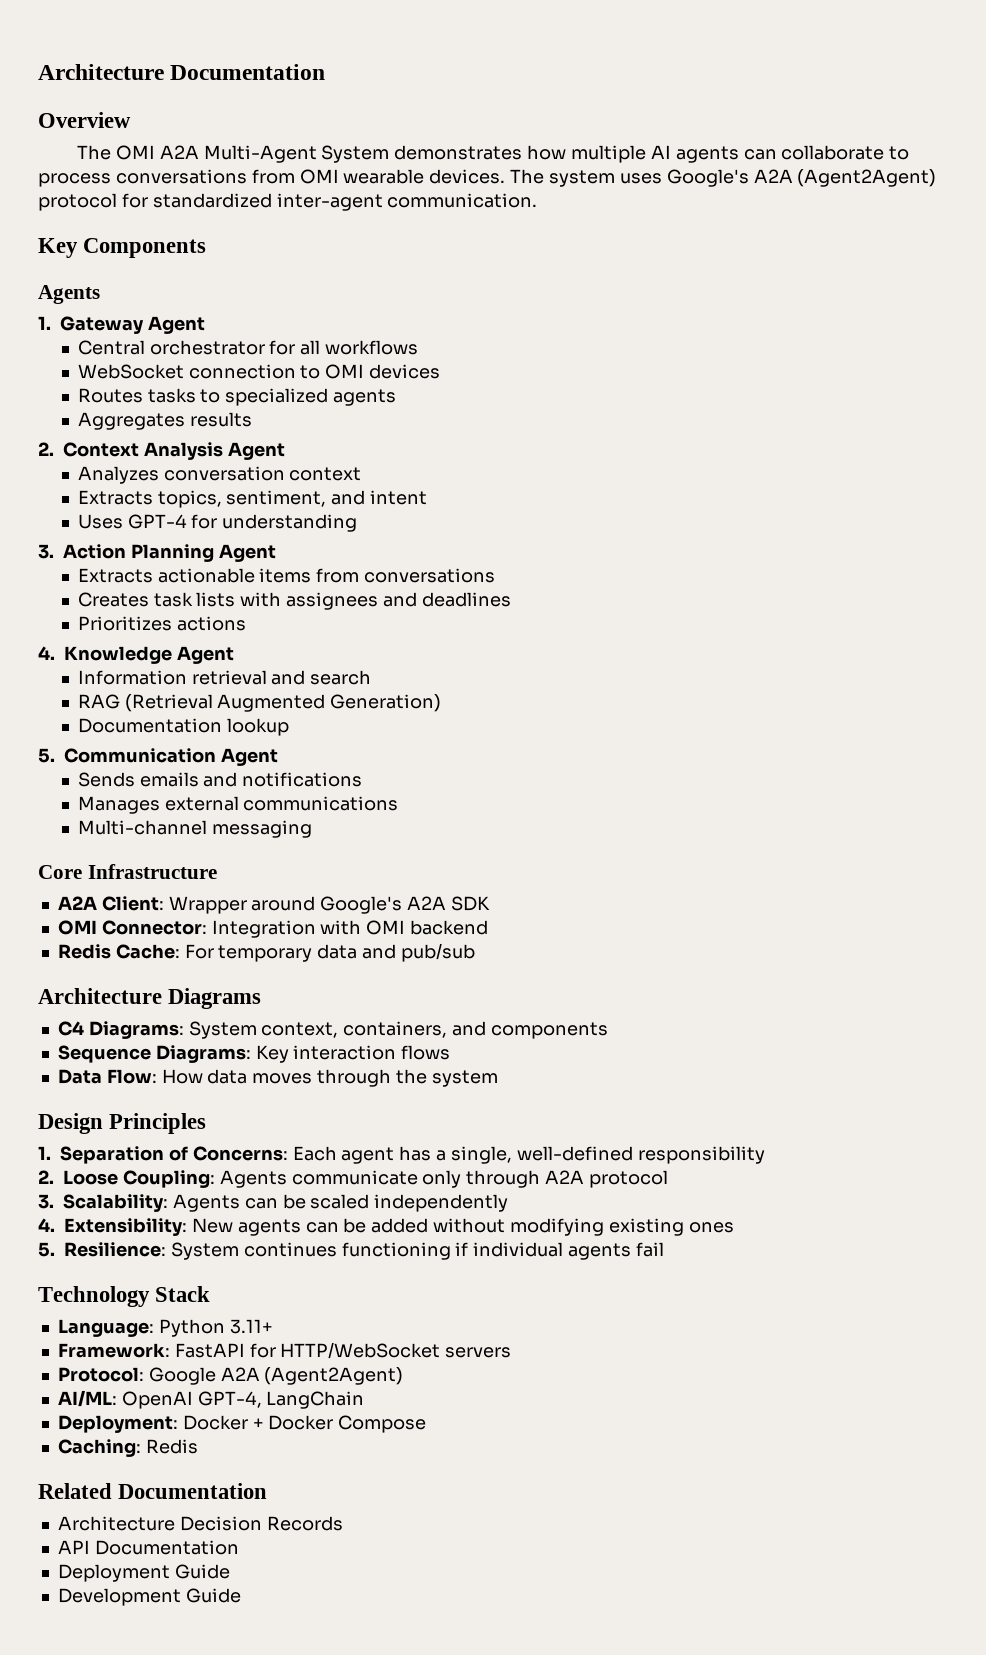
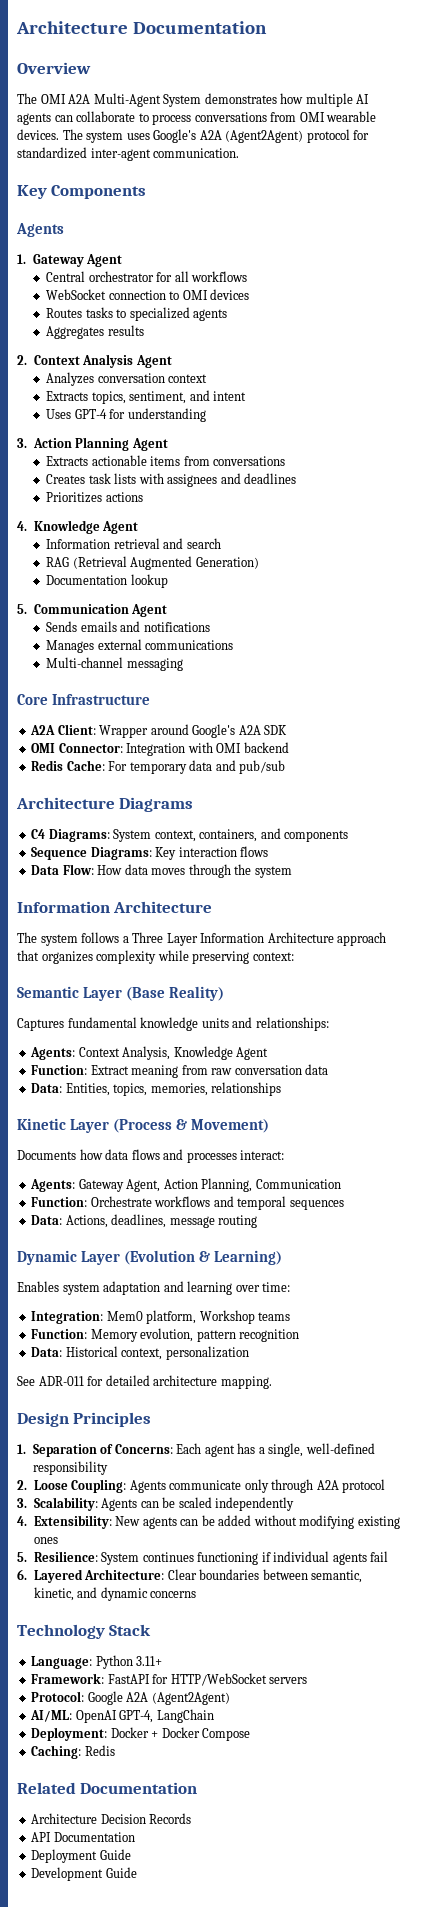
  Data Flow: How data moves through the system
+ Information Architecture
+ The system follows a Three Layer Information Architecture approach that organizes complexity while preserving context:
+ Semantic Layer (Base Reality)
+ Captures fundamental knowledge units and relationships:
+ Agents: Context Analysis, Knowledge Agent
+ Function: Extract meaning from raw conversation data
+ Data: Entities, topics, memories, relationships
+ Kinetic Layer (Process & Movement)
+ Documents how data flows and processes interact:
+ Agents: Gateway Agent, Action Planning, Communication
+ Function: Orchestrate workflows and temporal sequences
+ Data: Actions, deadlines, message routing
+ Dynamic Layer (Evolution & Learning)
+ Enables system adaptation and learning over time:
+ Integration: Mem0 platform, Workshop teams
+ Function: Memory evolution, pattern recognition
+ Data: Historical context, personalization
+ See ADR-011 for detailed architecture mapping.
+ 6. Layered Architecture: Clear boundaries between semantic, kinetic, and dynamic concerns

